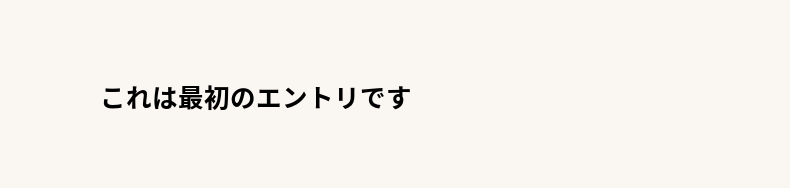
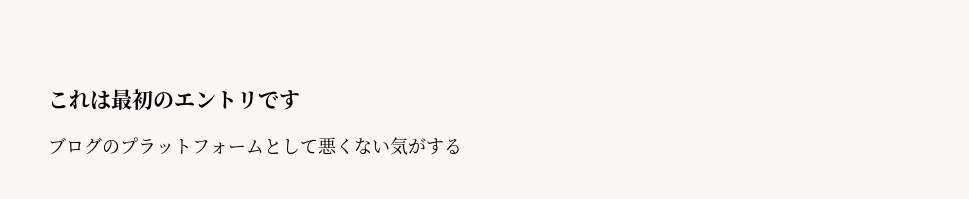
+ ブログのプラットフォームとして悪くない気がする

